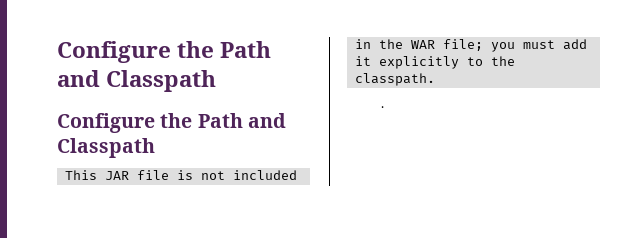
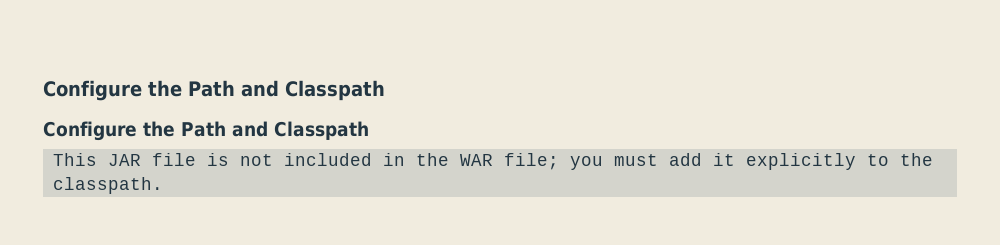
- .

